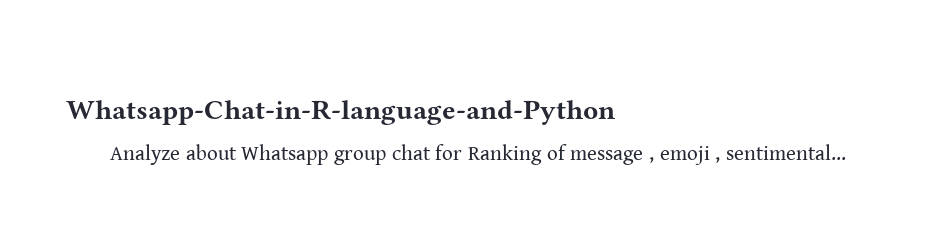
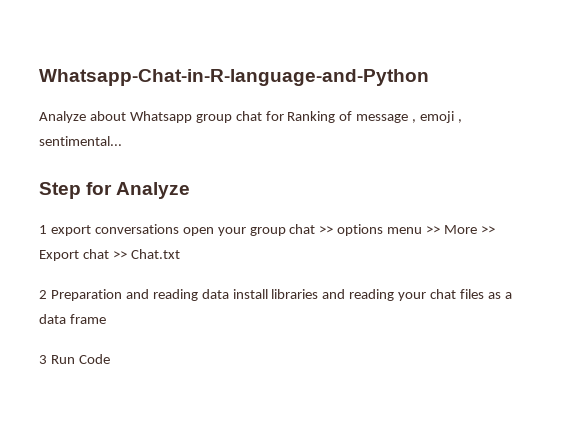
+ Step for Analyze
+ 1 export conversations open your group chat >> options menu >> More >> Export chat >> Chat.txt
+ 2 Preparation and reading data install libraries and reading your chat files as a data frame
+ 3 Run Code

